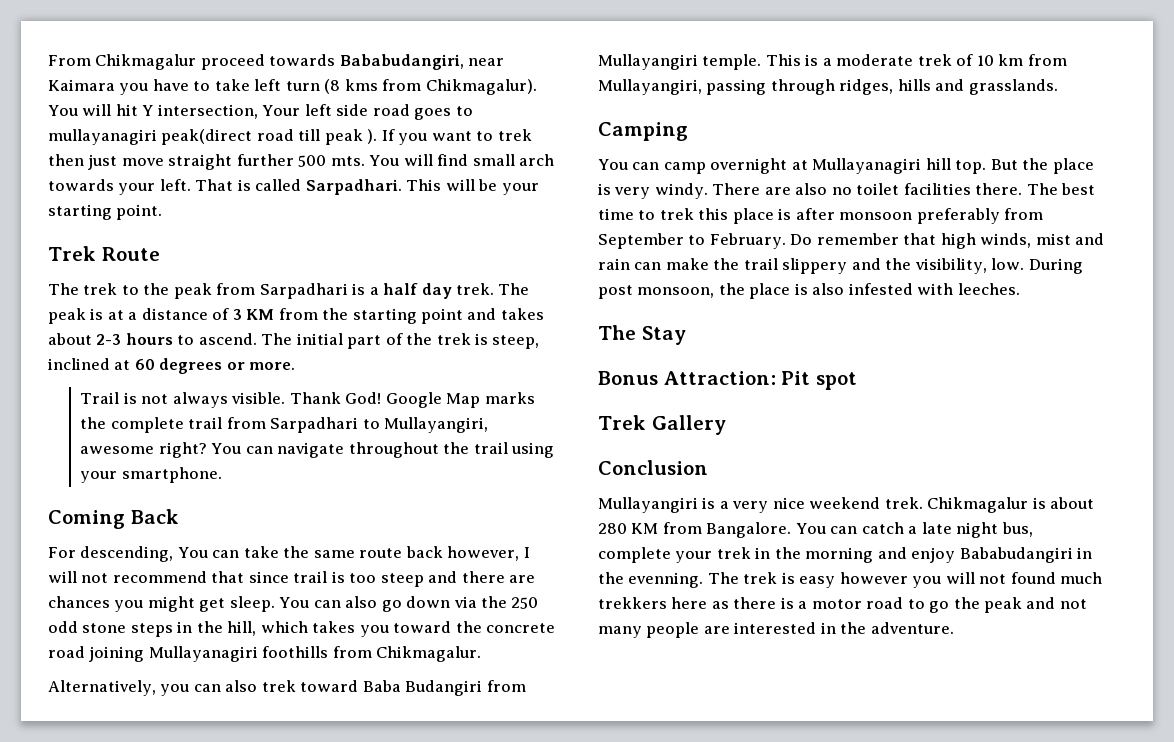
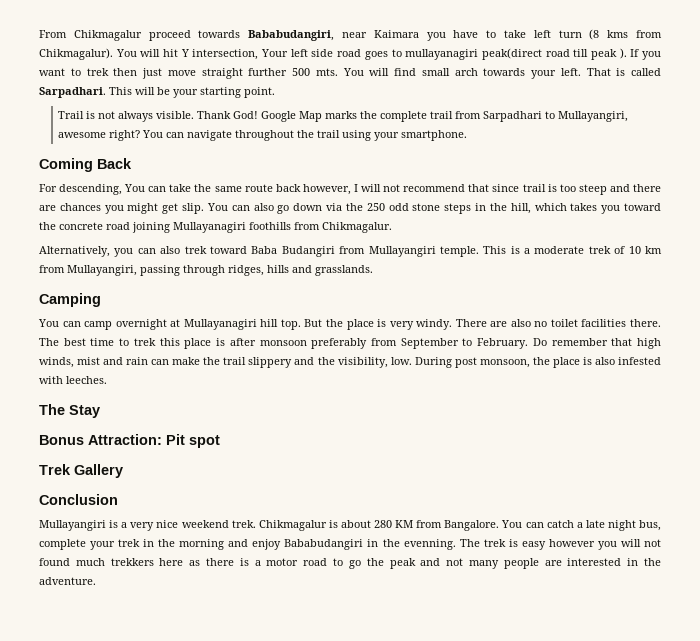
- Trek Route
- The trek to the peak from Sarpadhari is a half day trek. The peak is at a distance of 3 KM from the starting point and takes about 2-3 hours to ascend. The initial part of the trek is steep, inclined at 60 degrees or more.
- For descending, You can take the same route back however, I will not recommend that since trail is too steep and there are chances you might get sleep.
+ For descending, You can take the same route back however, I will not recommend that since trail is too steep and there are chances you might get slip.

